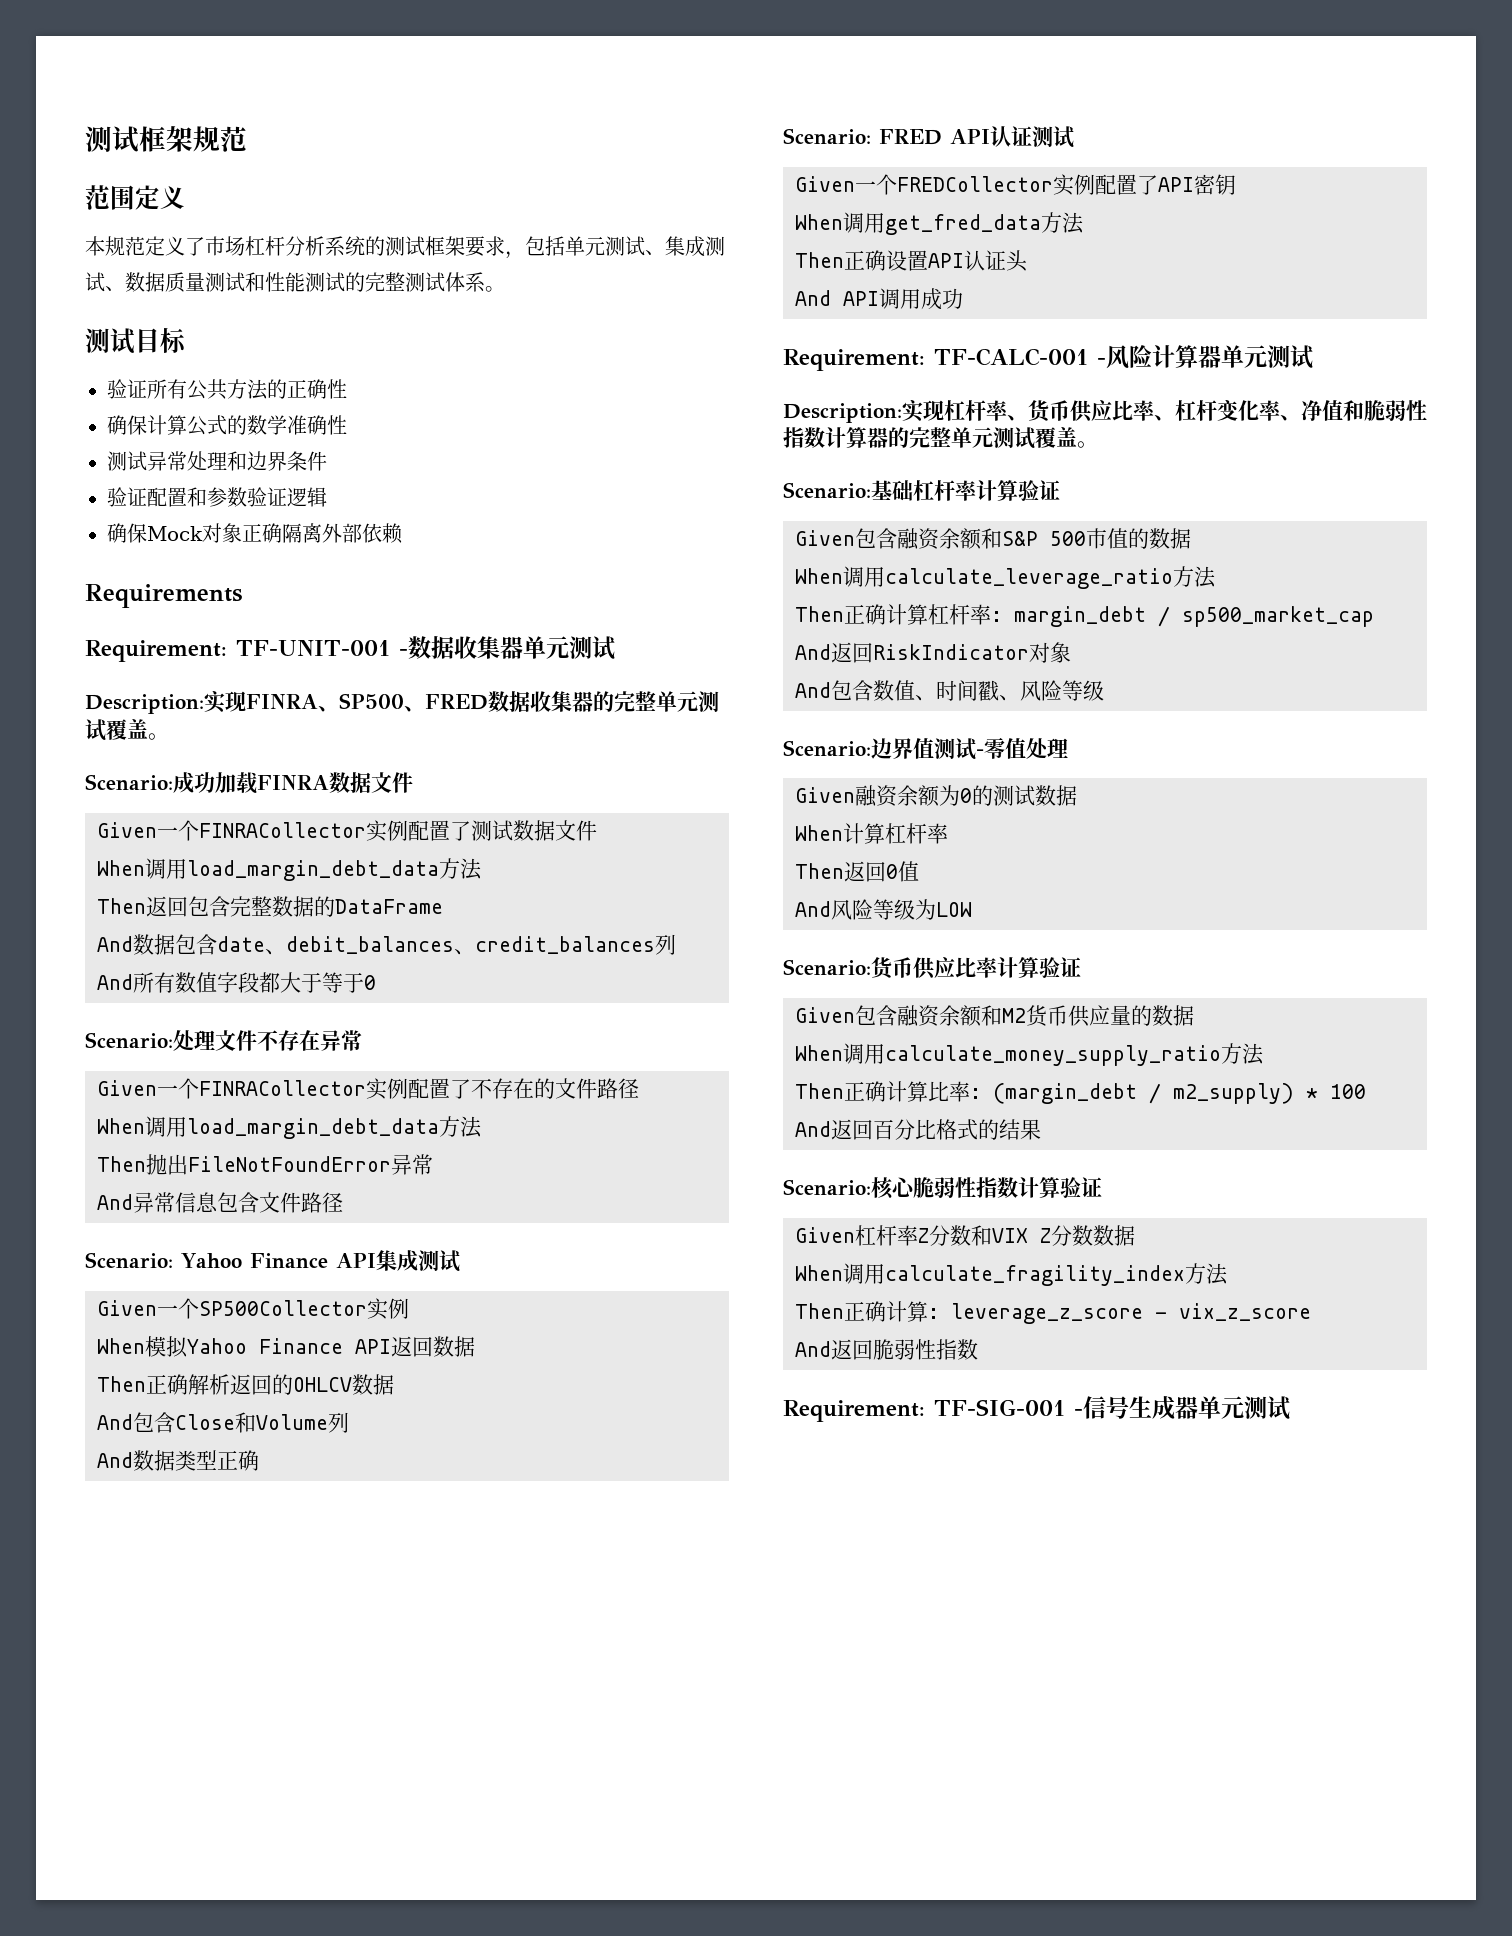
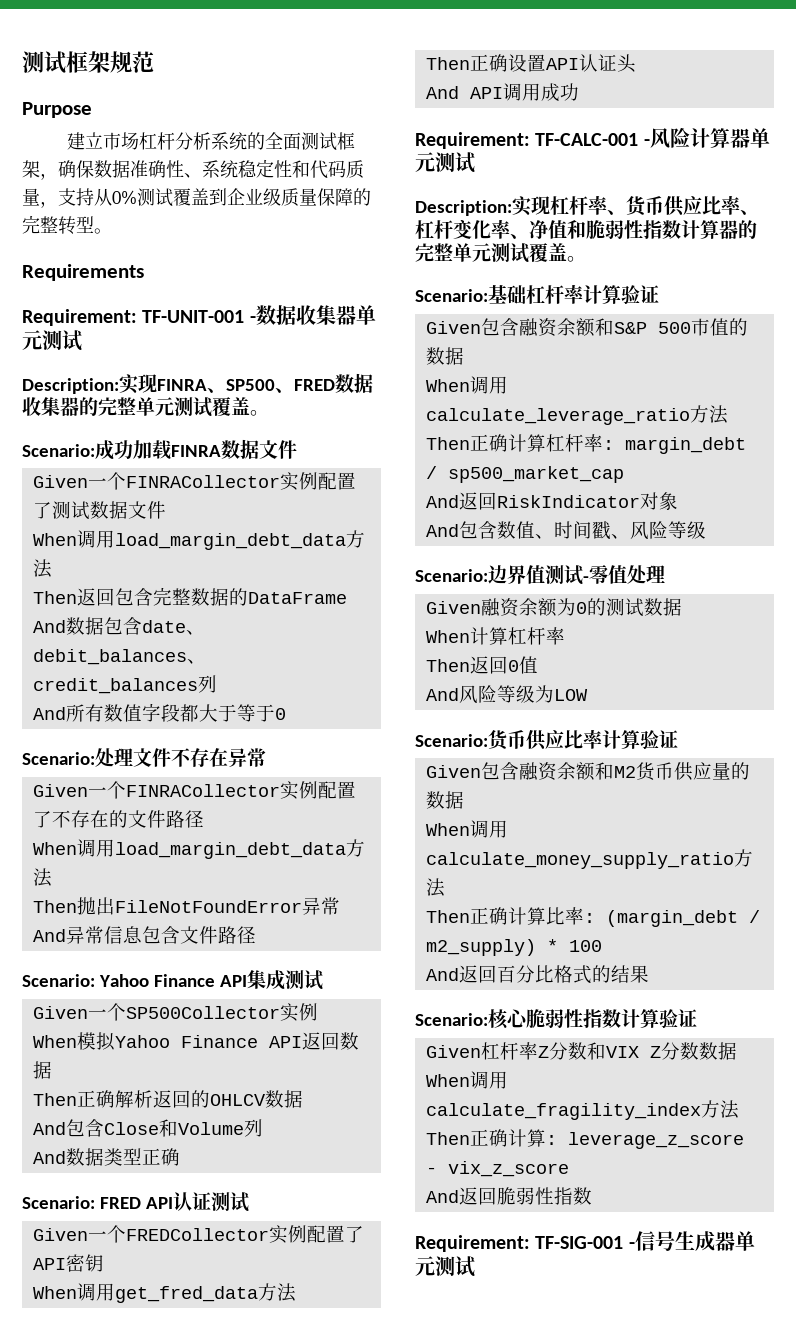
- 范围定义
- 本规范定义了市场杠杆分析系统的测试框架要求，包括单元测试、集成测试、数据质量测试和性能测试的完整测试体系。
- 测试目标
- 验证所有公共方法的正确性
- 确保计算公式的数学准确性
- 测试异常处理和边界条件
- 验证配置和参数验证逻辑
- 确保Mock对象正确隔离外部依赖
+ Purpose
+ 建立市场杠杆分析系统的全面测试框架，确保数据准确性、系统稳定性和代码质量，支持从0%测试覆盖到企业级质量保障的完整转型。

